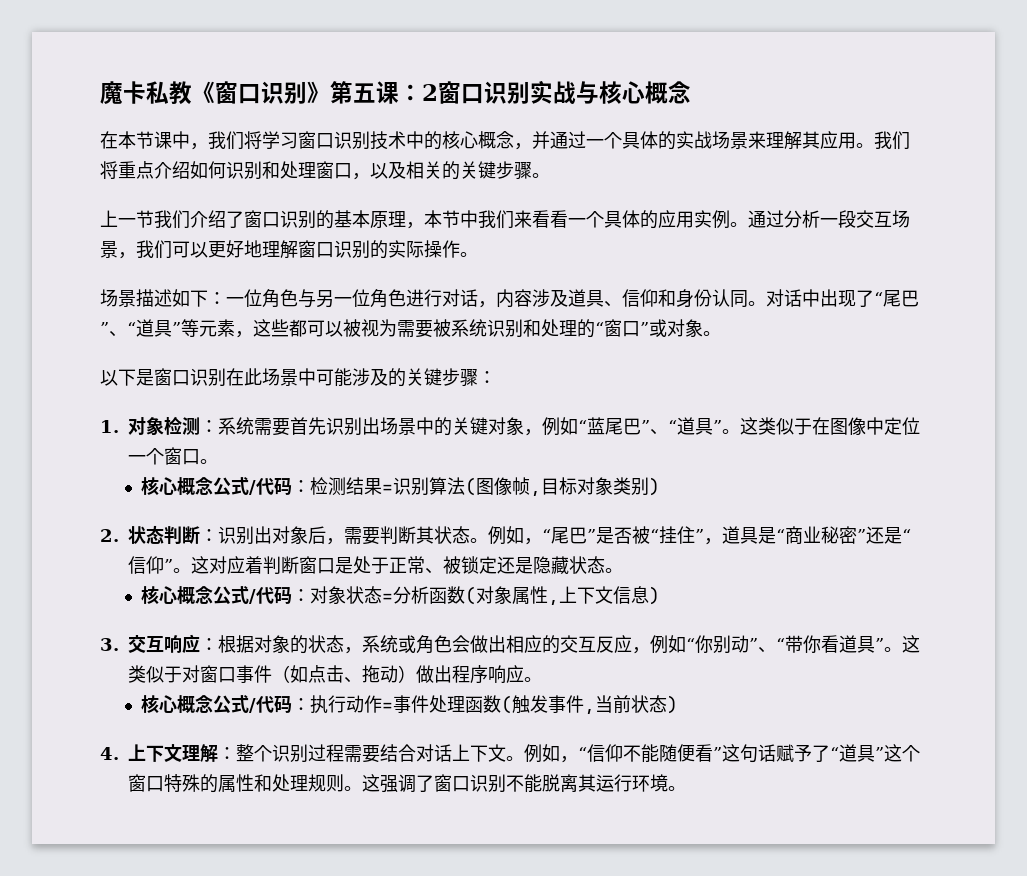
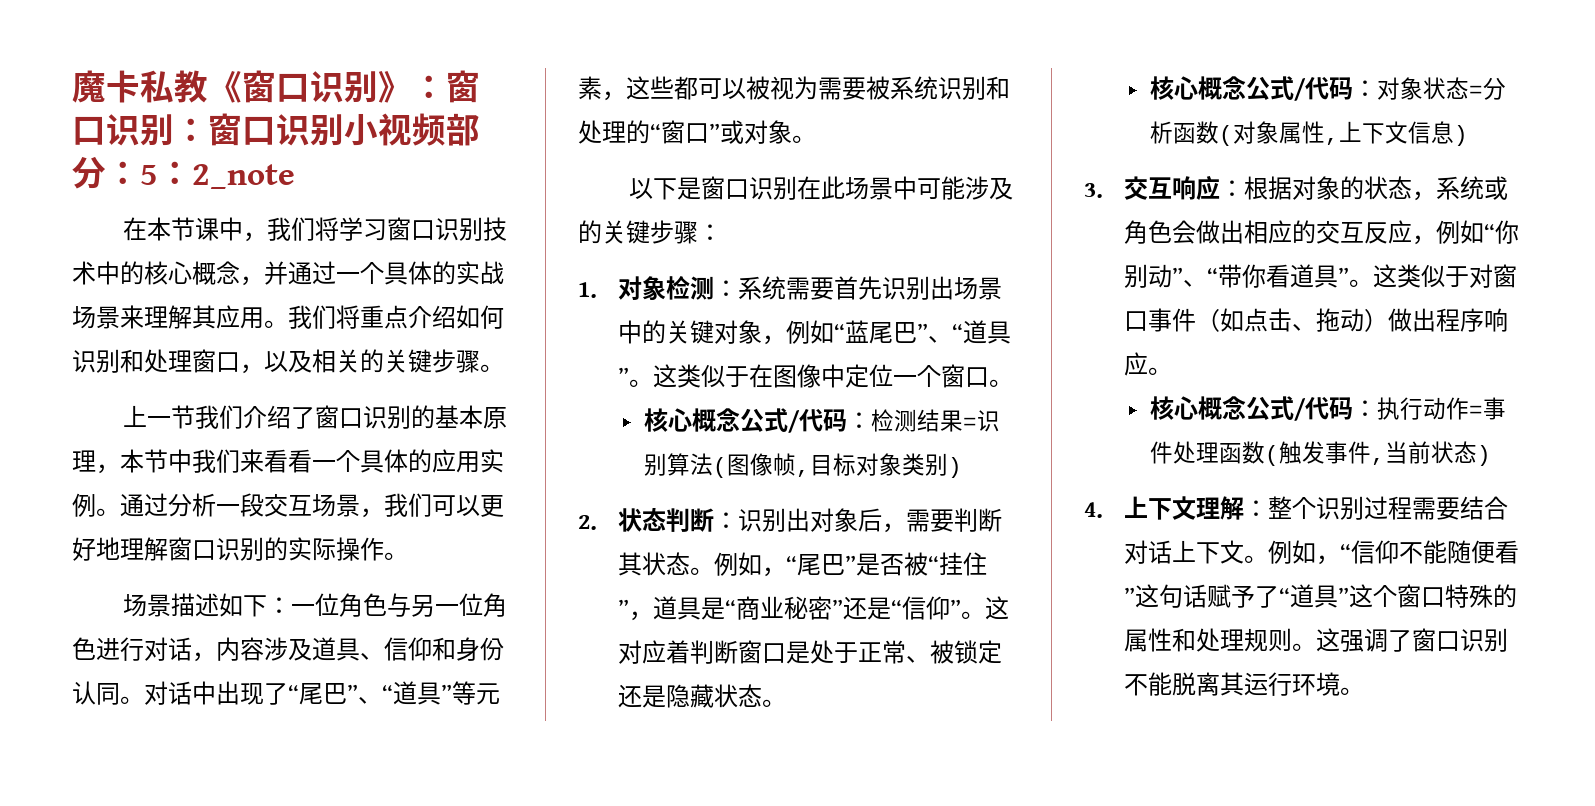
- 魔卡私教《窗口识别》第五课：2窗口识别实战与核心概念
+ 魔卡私教《窗口识别》：窗口识别：窗口识别小视频部分：5：2_note

